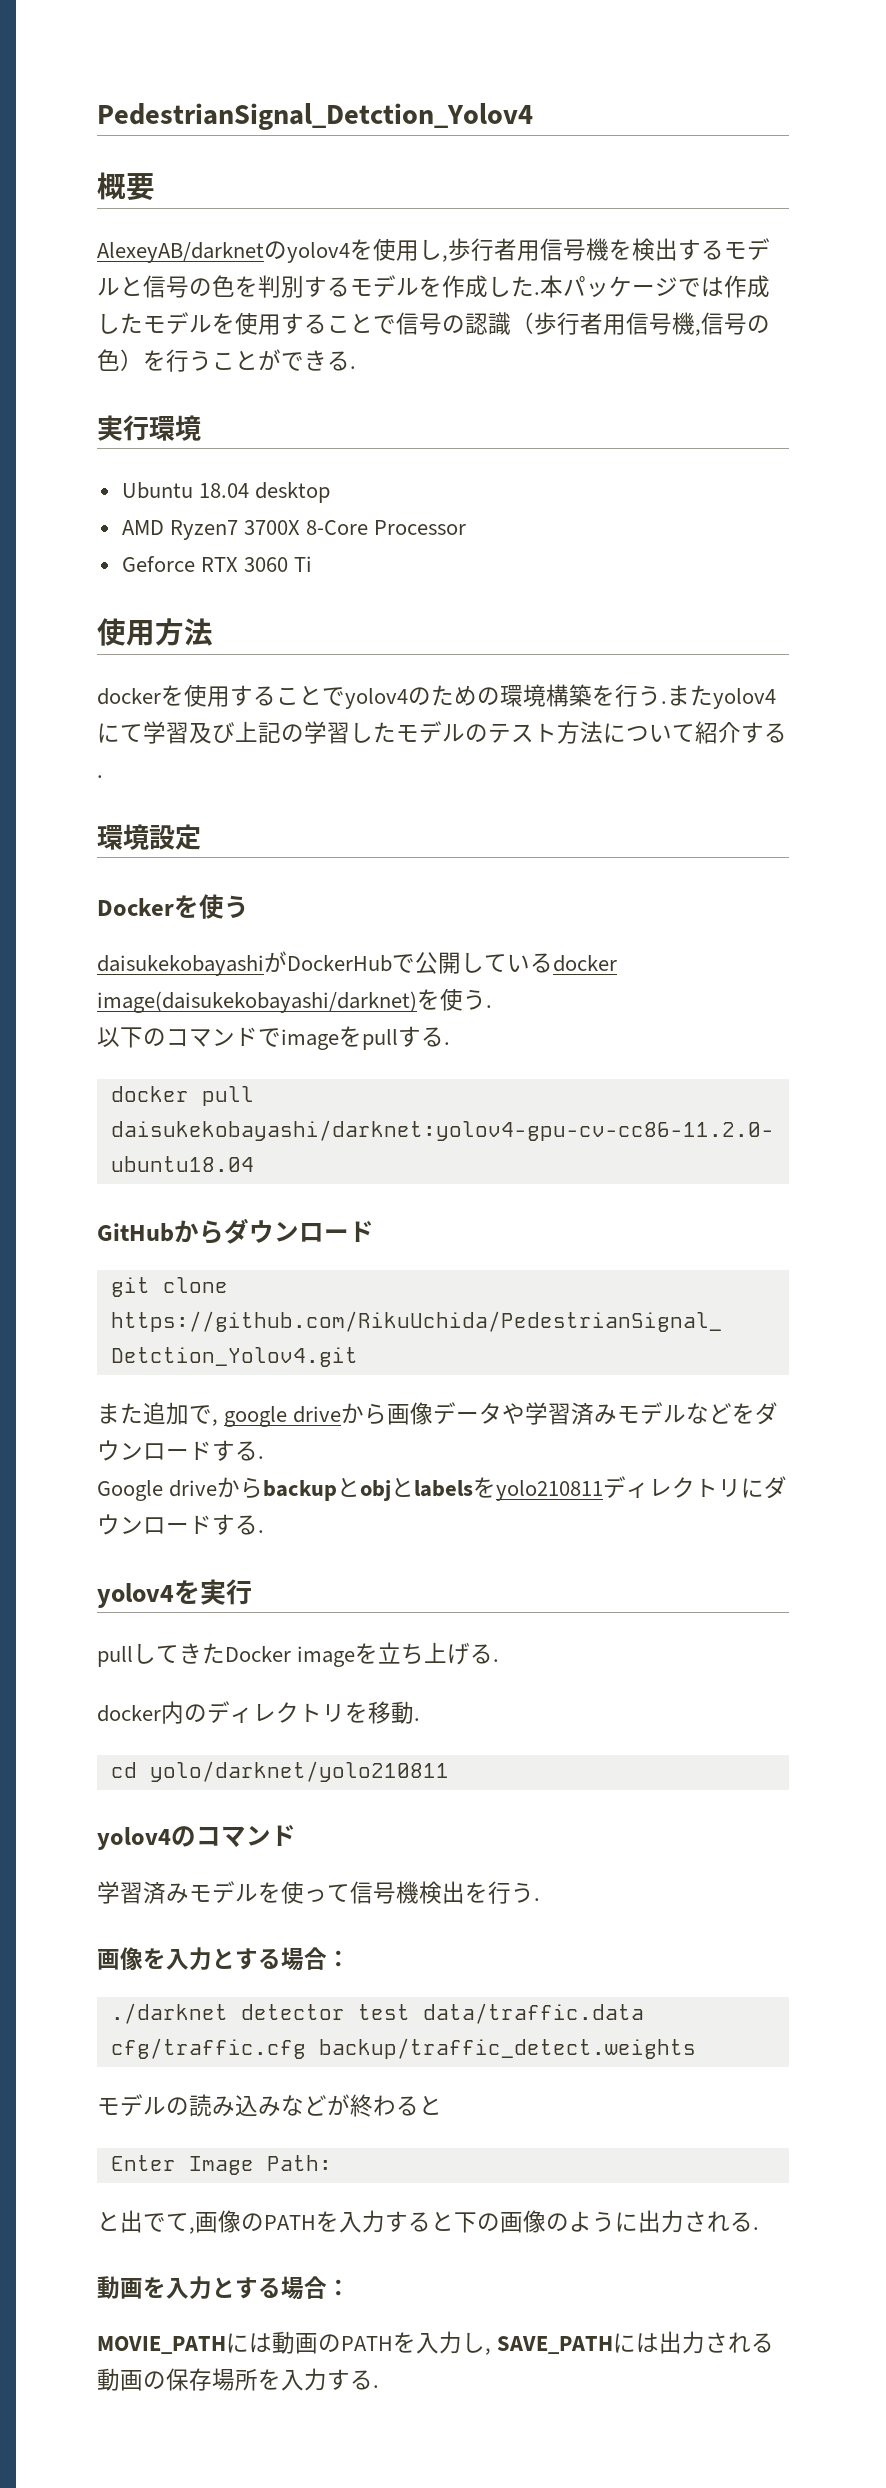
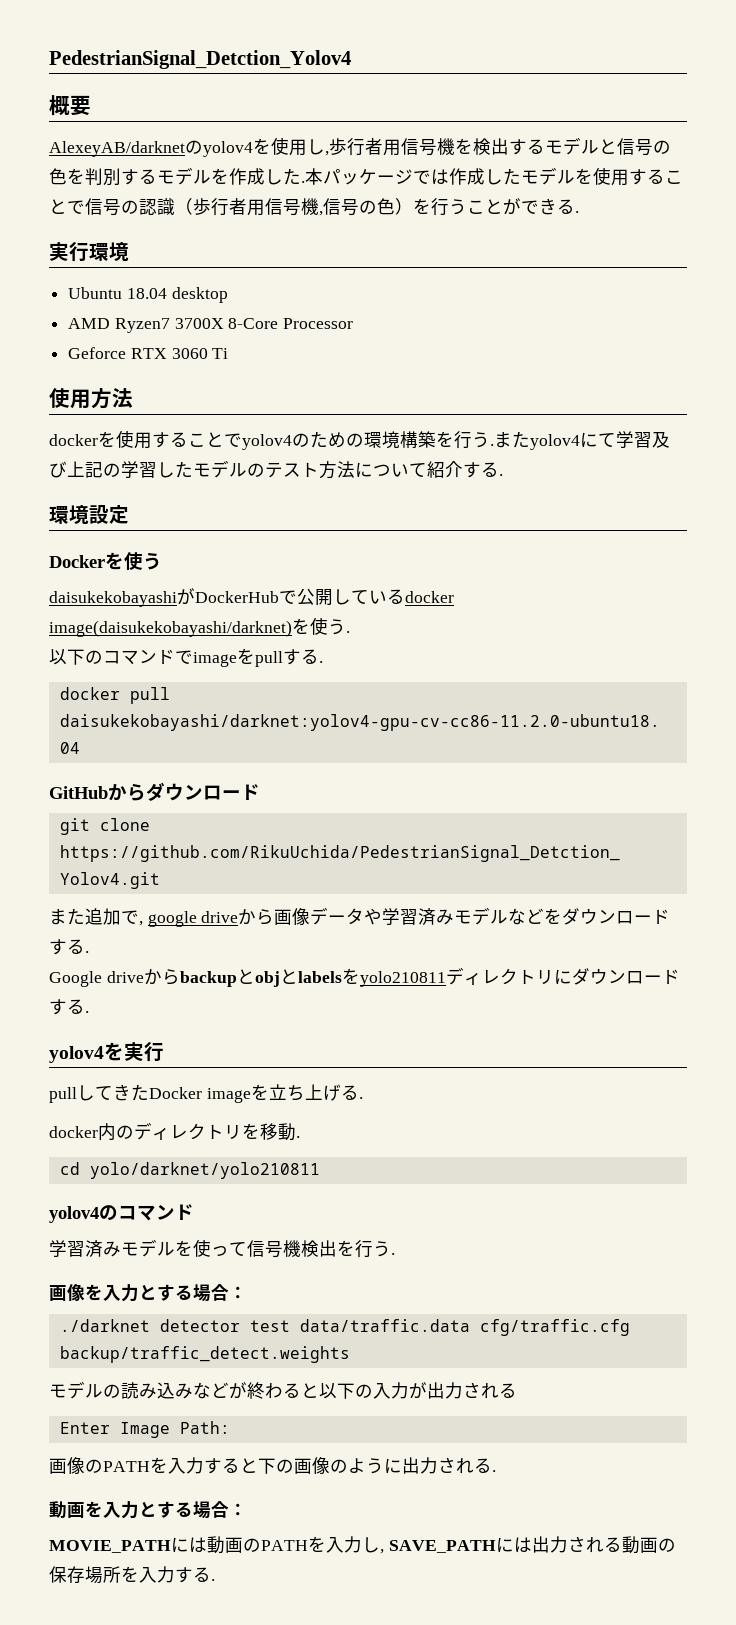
- モデルの読み込みなどが終わると
+ モデルの読み込みなどが終わると以下の入力が出力される
- と出でて,画像のPATHを入力すると下の画像のように出力される.
+ 画像のPATHを入力すると下の画像のように出力される.

